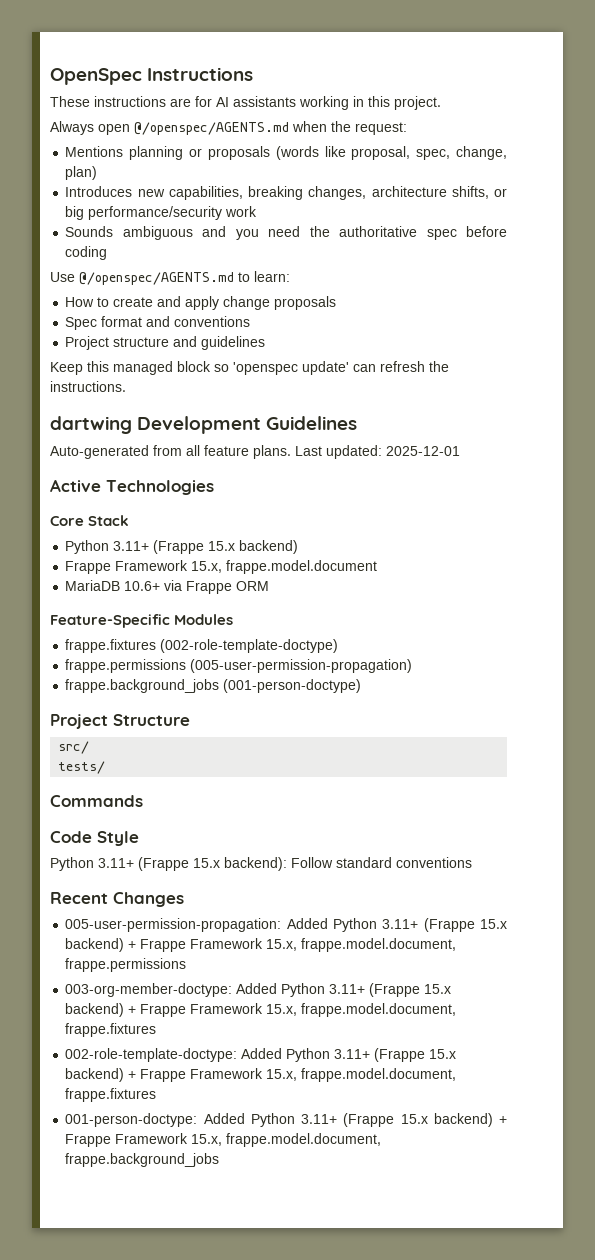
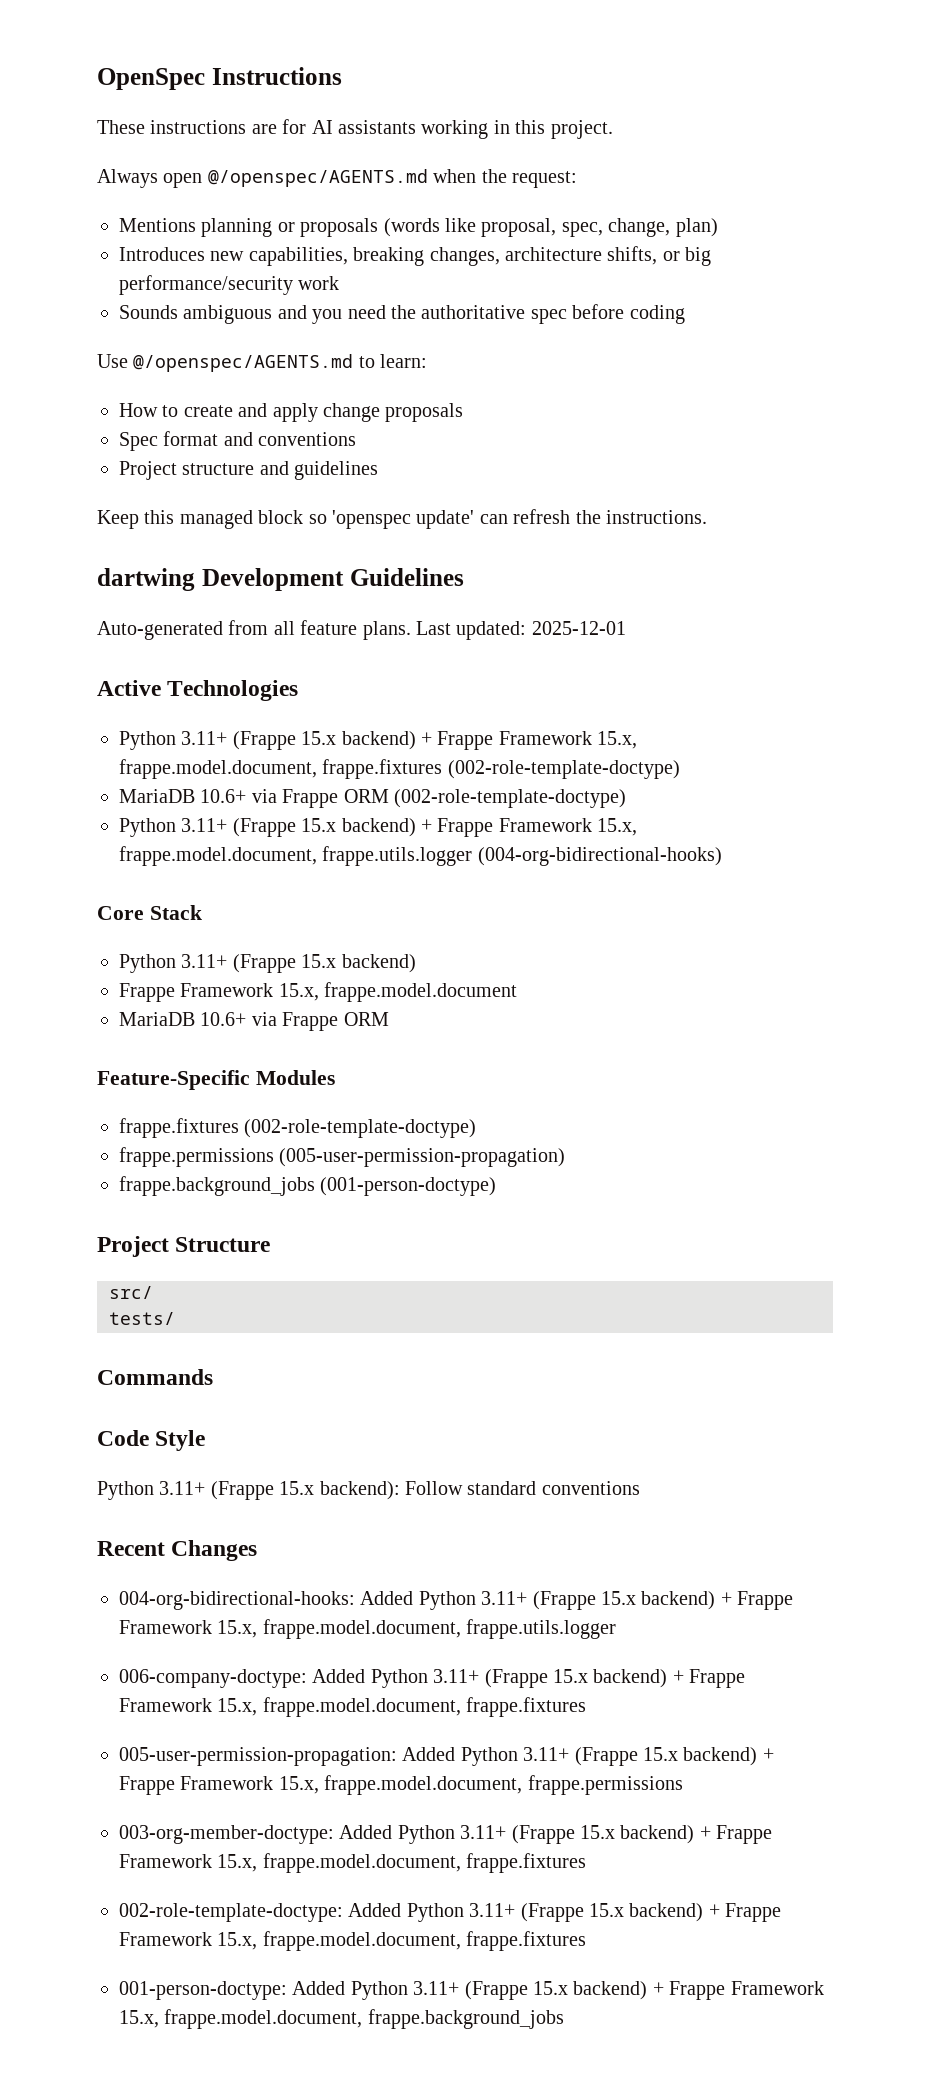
+ Python 3.11+ (Frappe 15.x backend) + Frappe Framework 15.x, frappe.model.document, frappe.fixtures (002-role-template-doctype)
+ MariaDB 10.6+ via Frappe ORM (002-role-template-doctype)
+ Python 3.11+ (Frappe 15.x backend) + Frappe Framework 15.x, frappe.model.document, frappe.utils.logger (004-org-bidirectional-hooks)
+ 004-org-bidirectional-hooks: Added Python 3.11+ (Frappe 15.x backend) + Frappe Framework 15.x, frappe.model.document, frappe.utils.logger
+ 006-company-doctype: Added Python 3.11+ (Frappe 15.x backend) + Frappe Framework 15.x, frappe.model.document, frappe.fixtures

